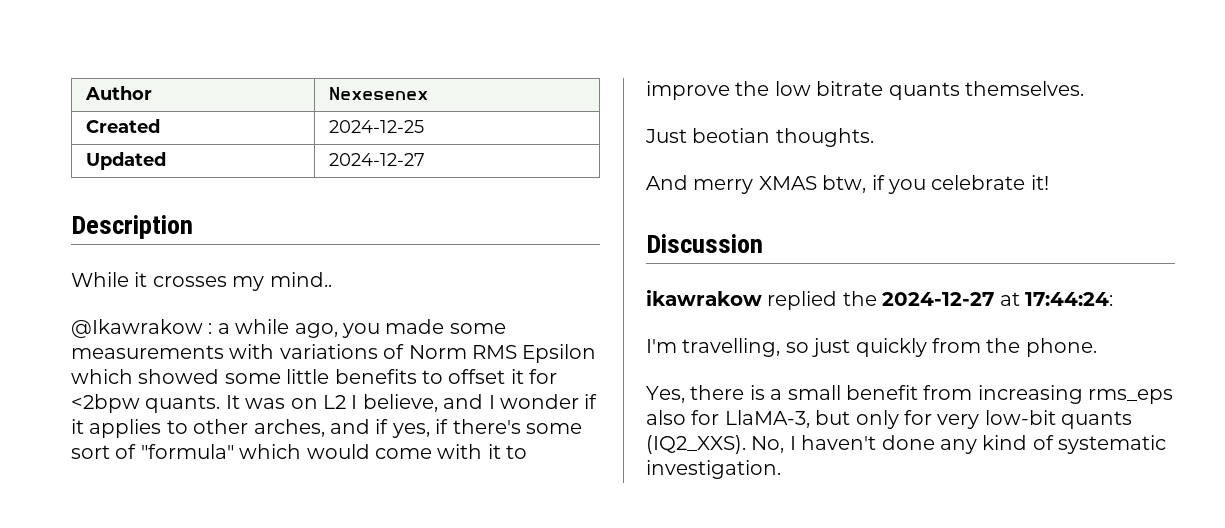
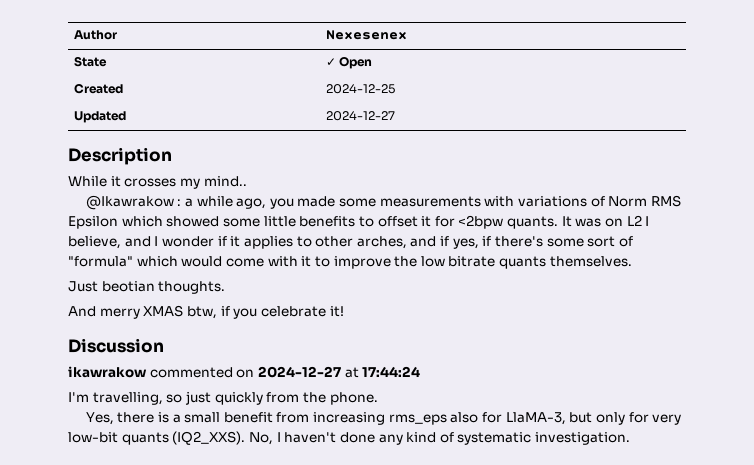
+ State | ✓ Open
- ikawrakow replied the 2024-12-27 at 17:44:24:
+ ikawrakow commented on 2024-12-27 at 17:44:24

